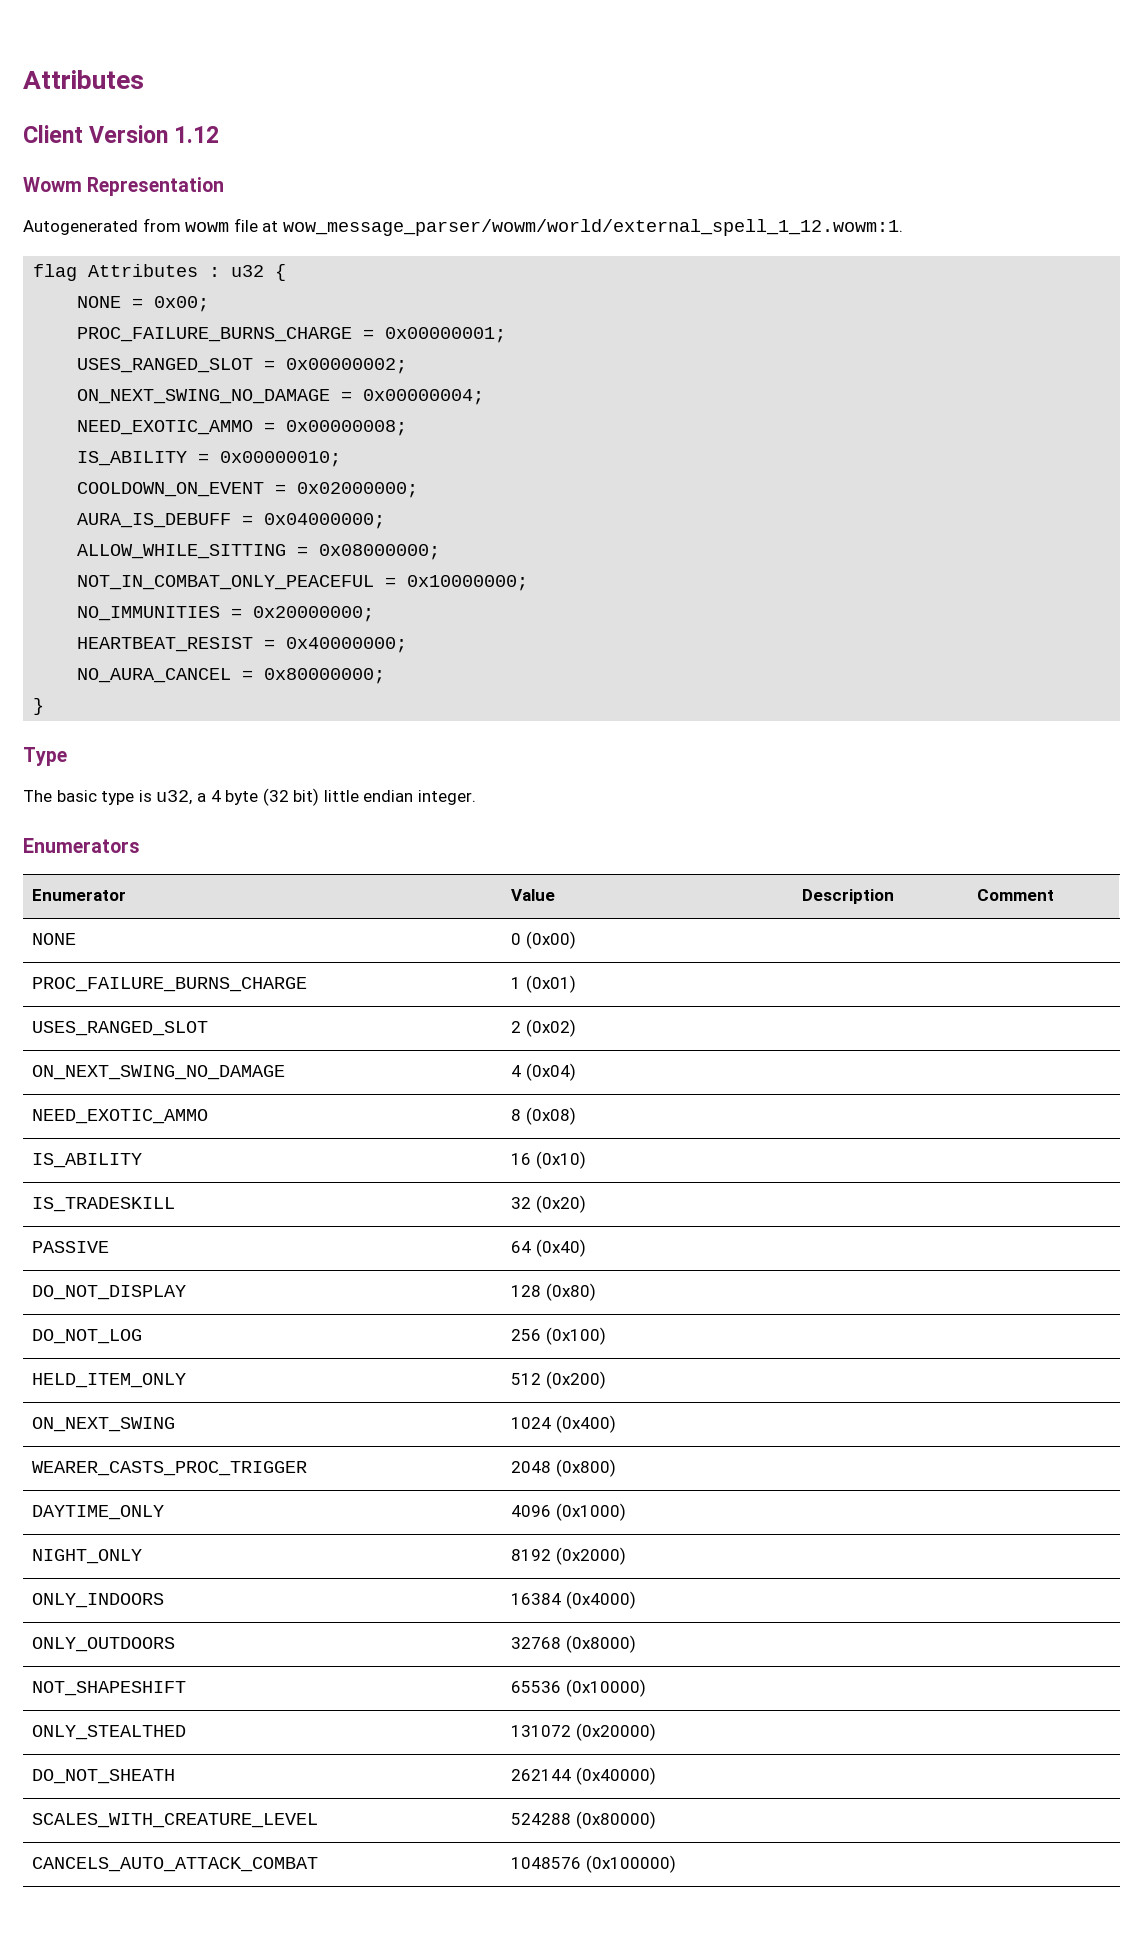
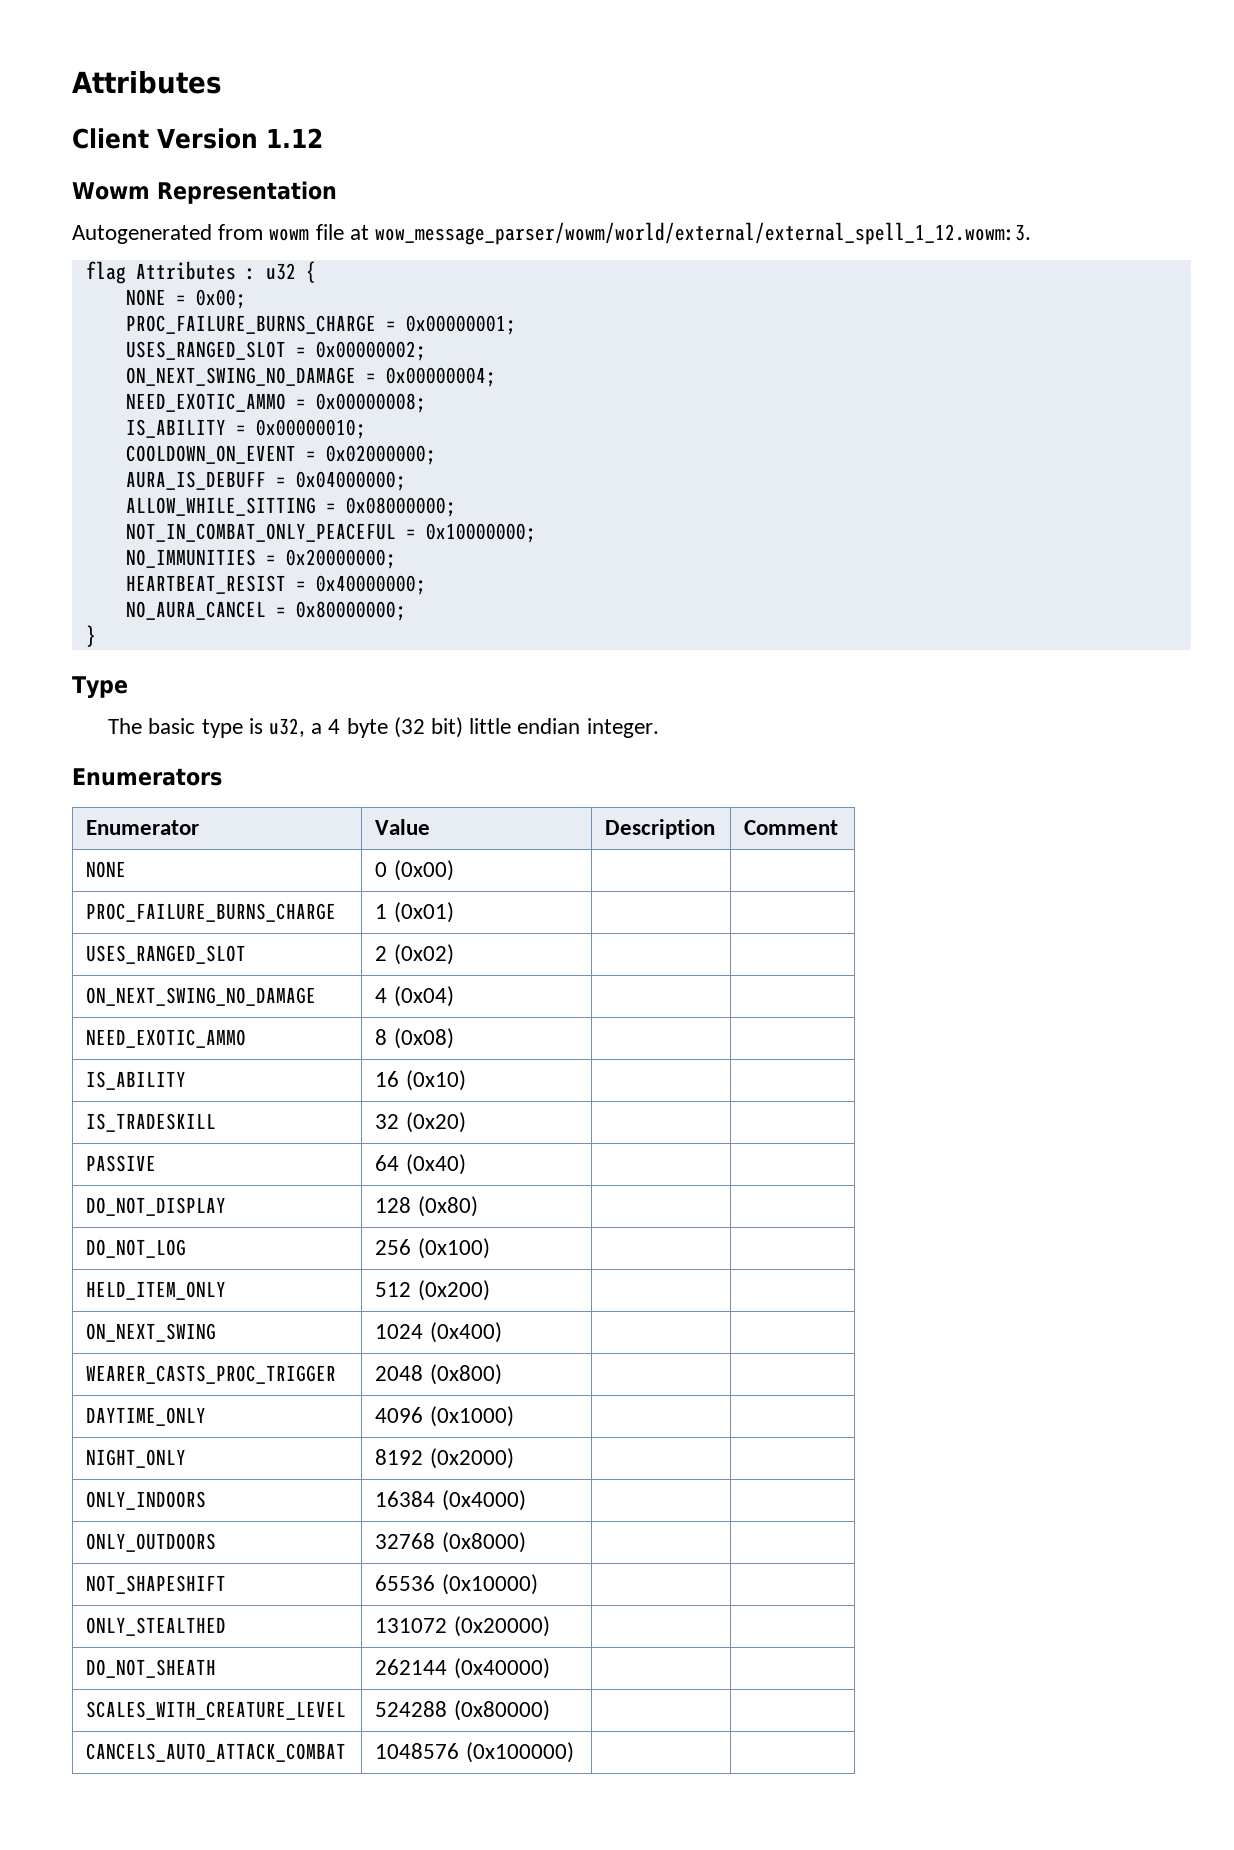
- Autogenerated from wowm file at wow_message_parser/wowm/world/external_spell_1_12.wowm:1.
+ Autogenerated from wowm file at wow_message_parser/wowm/world/external/external_spell_1_12.wowm:3.

